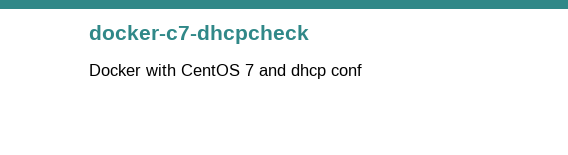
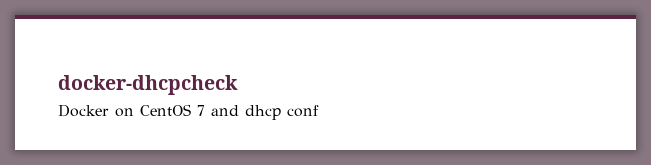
- docker-c7-dhcpcheck
+ docker-dhcpcheck
- Docker with CentOS 7 and dhcp conf
+ Docker on CentOS 7 and dhcp conf

